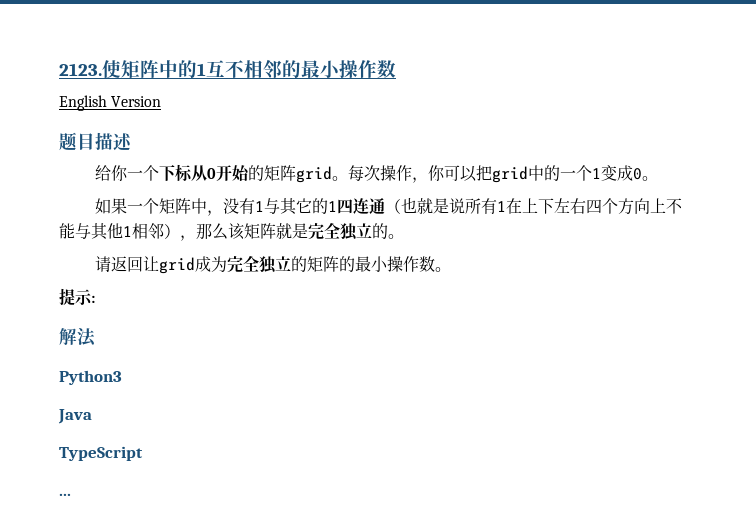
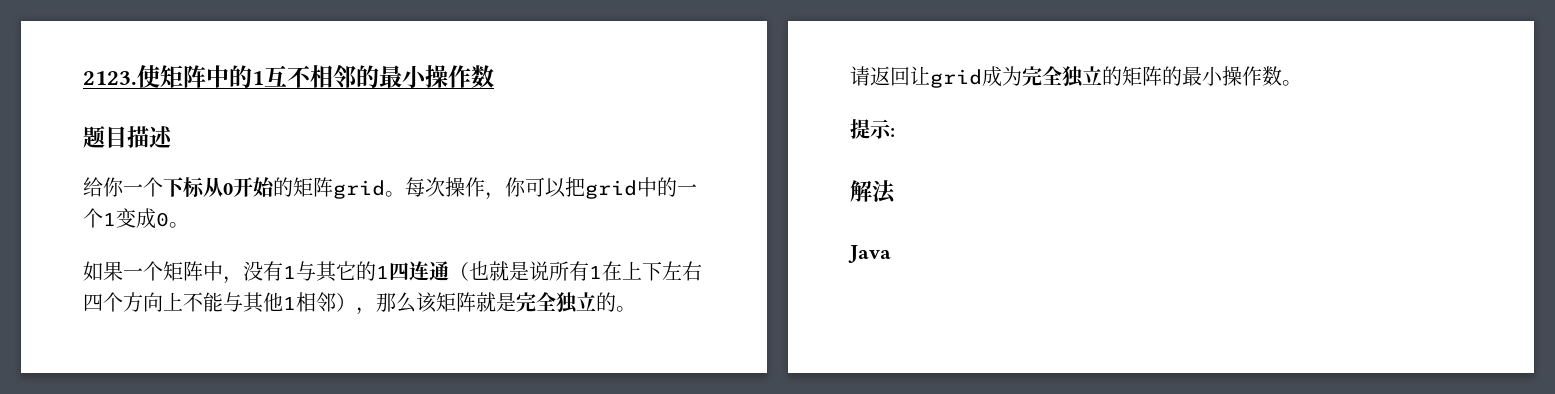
- English Version
- Python3
- TypeScript
- ...

